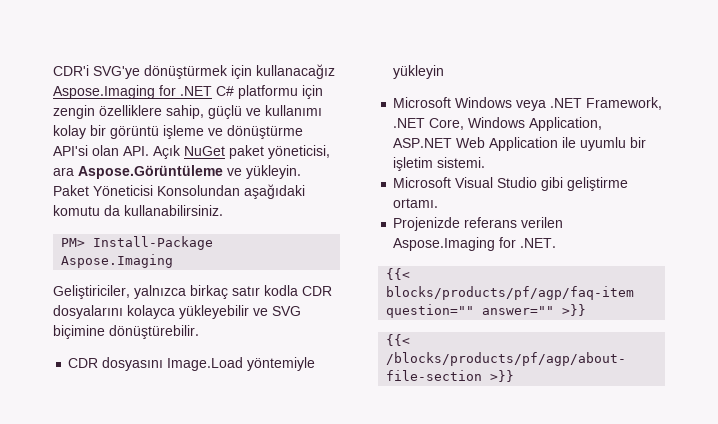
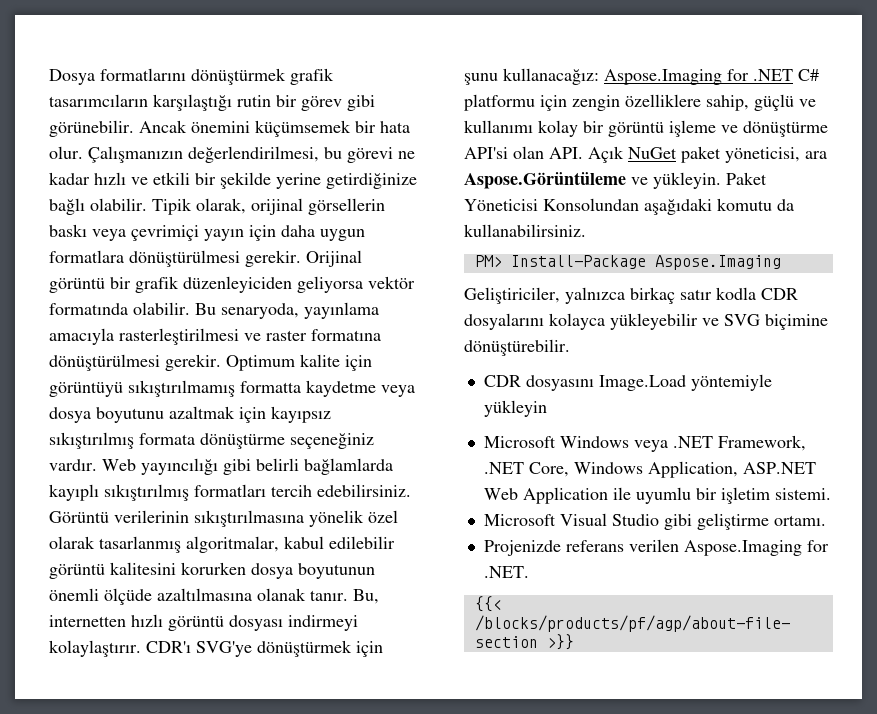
- CDR'i SVG'ye dönüştürmek için kullanacağız Aspose.Imaging for .NET C# platformu için zengin özelliklere sahip, güçlü ve kullanımı kolay bir görüntü işleme ve dönüştürme API'si olan API. Açık NuGet paket yöneticisi, ara Aspose.Görüntüleme ve yükleyin.
+ Dosya formatlarını dönüştürmek grafik tasarımcıların karşılaştığı rutin bir görev gibi görünebilir. Ancak önemini küçümsemek bir hata olur. Çalışmanızın değerlendirilmesi, bu görevi ne kadar hızlı ve etkili bir şekilde yerine getirdiğinize bağlı olabilir. Tipik olarak, orijinal görsellerin baskı veya çevrimiçi yayın için daha uygun formatlara dönüştürülmesi gerekir. Orijinal görüntü bir grafik düzenleyiciden geliyorsa vektör formatında olabilir. Bu senaryoda, yayınlama amacıyla rasterleştirilmesi ve raster formatına dönüştürülmesi gerekir. Optimum kalite için görüntüyü sıkıştırılmamış formatta kaydetme veya dosya boyutunu azaltmak için kayıpsız sıkıştırılmış formata dönüştürme seçeneğiniz vardır. Web yayıncılığı gibi belirli bağlamlarda kayıplı sıkıştırılmış formatları tercih edebilirsiniz. Görüntü verilerinin sıkıştırılmasına yönelik özel olarak tasarlanmış algoritmalar, kabul edilebilir görüntü kalitesini korurken dosya boyutunun önemli ölçüde azaltılmasına olanak tanır. Bu, internetten hızlı görüntü dosyası indirmeyi kolaylaştırır. CDR'ı SVG'ye dönüştürmek için şunu kullanacağız: Aspose.Imaging for .NET C# platformu için zengin özelliklere sahip, güçlü ve kullanımı kolay bir görüntü işleme ve dönüştürme API'si olan API. Açık NuGet paket yöneticisi, ara Aspose.Görüntüleme ve yükleyin.
- {{< blocks/products/pf/agp/faq-item question="" answer="" >}}

